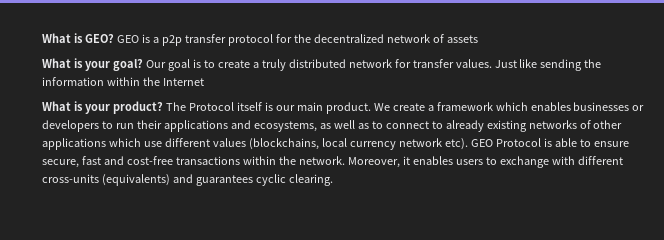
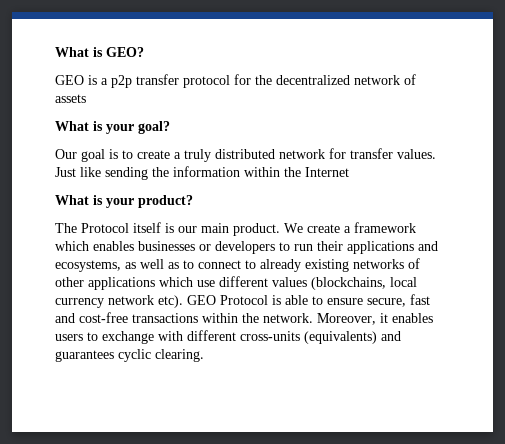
- What is GEO? GEO is a p2p transfer protocol for the decentralized network of assets
+ What is GEO?
+ GEO is a p2p transfer protocol for the decentralized network of assets
- What is your goal? Our goal is to create a truly distributed network for transfer values.
+ What is your goal?
+ Our goal is to create a truly distributed network for transfer values.
- What is your product? The Protocol itself is our main product.
+ What is your product?
+ The Protocol itself is our main product.

